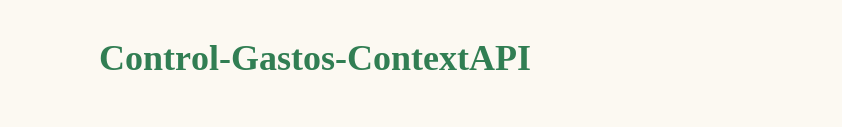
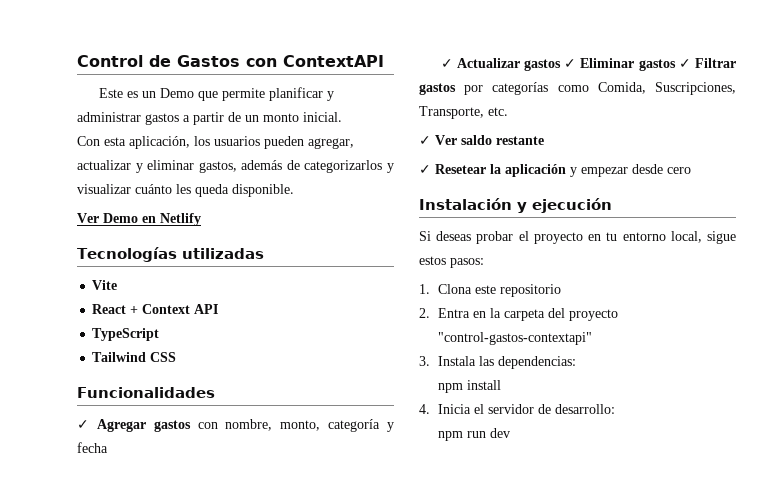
- Control-Gastos-ContextAPI
+ Control de Gastos con ContextAPI
+ Este es un Demo que permite planificar y administrar gastos a partir de un monto inicial.
+ Con esta aplicación, los usuarios pueden agregar, actualizar y eliminar gastos, además de categorizarlos y visualizar cuánto les queda disponible.
+ Ver Demo en Netlify
+ Tecnologías utilizadas
+ Vite
+ React + Context API
+ TypeScript
+ Tailwind CSS
+ Funcionalidades
+ ✓ Agregar gastos con nombre, monto, categoría y fecha
+ ✓ Actualizar gastos ✓ Eliminar gastos ✓ Filtrar gastos por categorías como Comida, Suscripciones, Transporte, etc.
+ ✓ Ver saldo restante
+ ✓ Resetear la aplicación y empezar desde cero
+ Instalación y ejecución
+ Si deseas probar el proyecto en tu entorno local, sigue estos pasos:
+ 1. Clona este repositorio
+ 2. Entra en la carpeta del proyecto "control-gastos-contextapi"
+ 3. Instala las dependencias:
+ npm install
+ 4. Inicia el servidor de desarrollo:
+ npm run dev

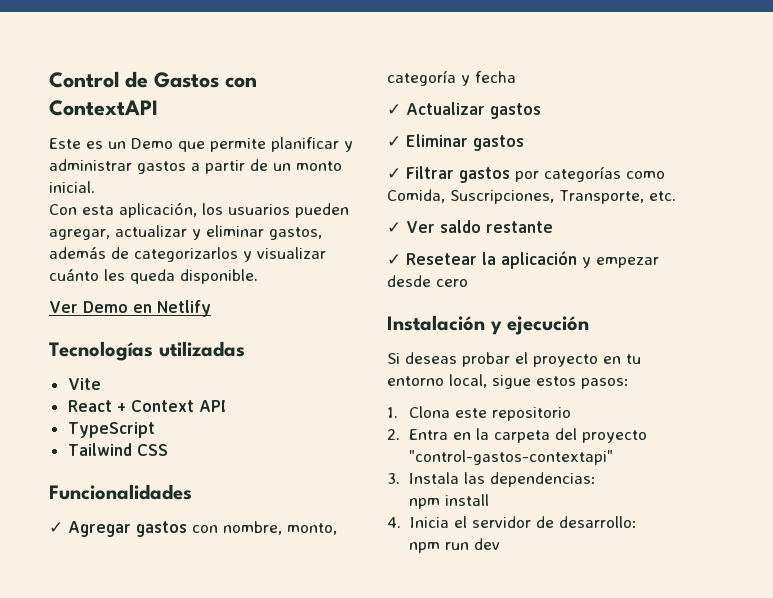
- ✓ Actualizar gastos ✓ Eliminar gastos ✓ Filtrar gastos por categorías como Comida, Suscripciones, Transporte, etc.
+ ✓ Actualizar gastos
+ ✓ Eliminar gastos
+ ✓ Filtrar gastos por categorías como Comida, Suscripciones, Transporte, etc.

